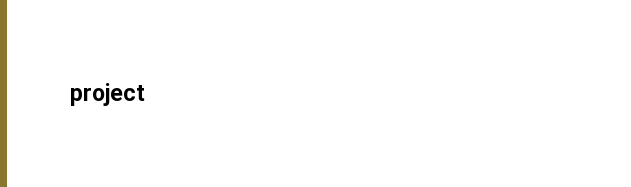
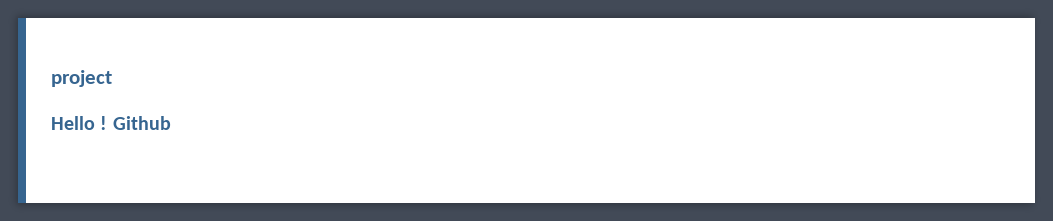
+ Hello ! Github

